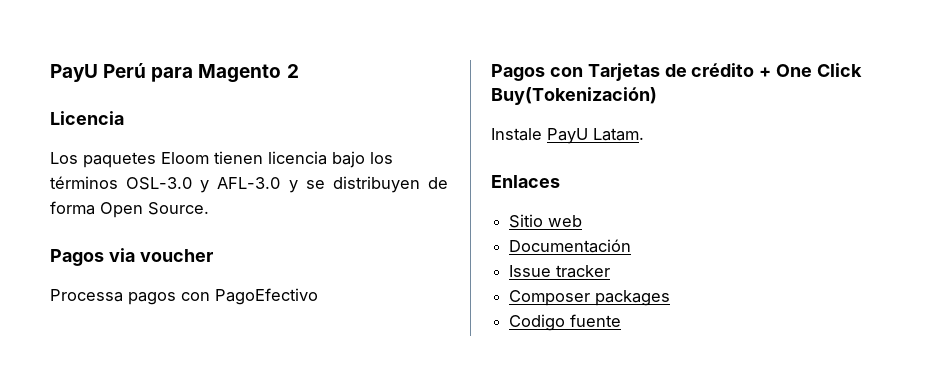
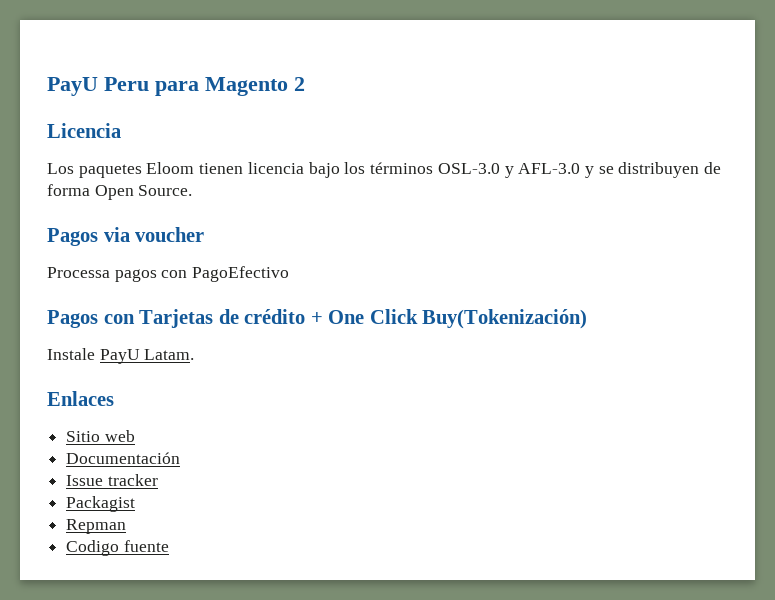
- PayU Perú para Magento 2
+ PayU Peru para Magento 2
- Composer packages
+ Packagist
+ Repman

